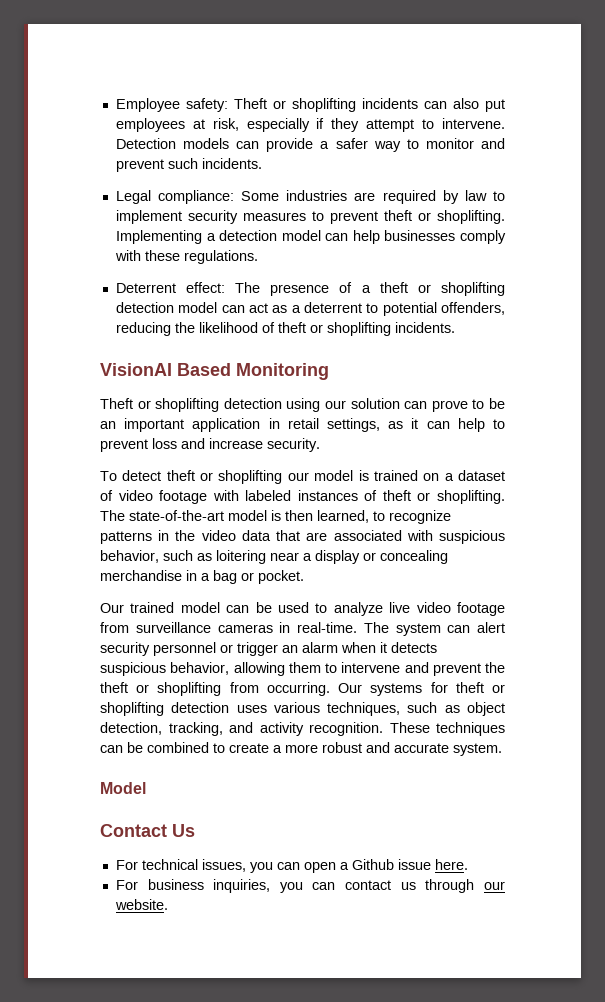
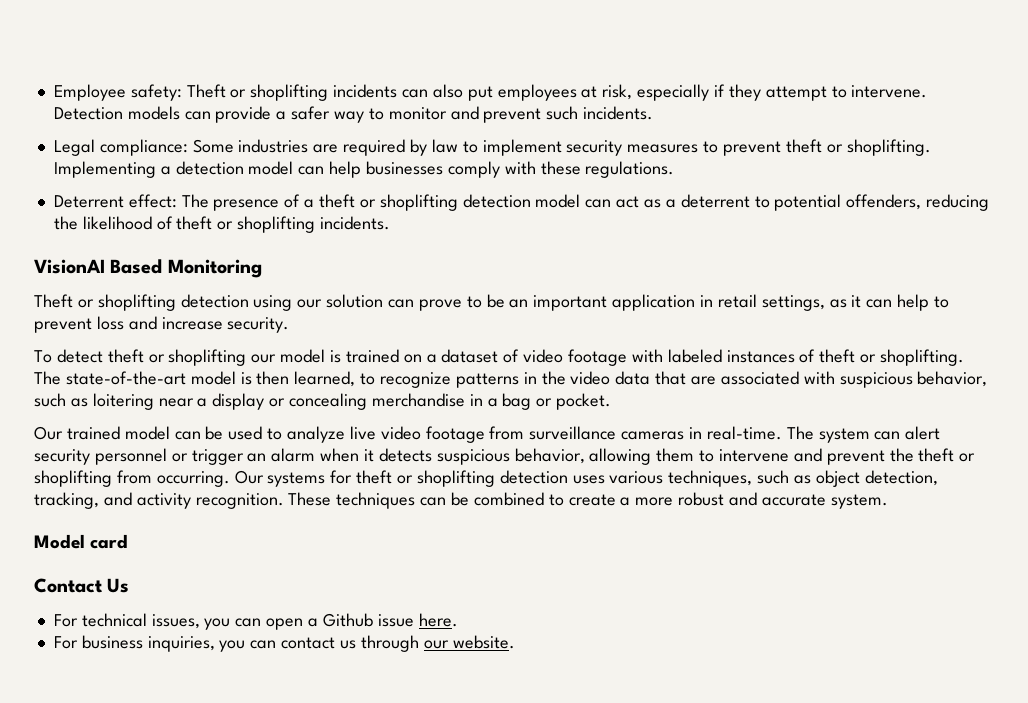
- Model
+ Model card

